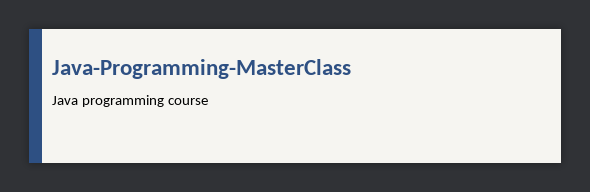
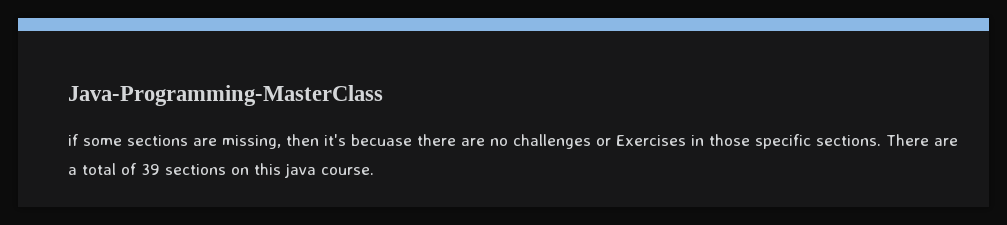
- Java programming course
+ if some sections are missing, then it's becuase there are no challenges or Exercises in those specific sections. There are a total of 39 sections on this java course.

